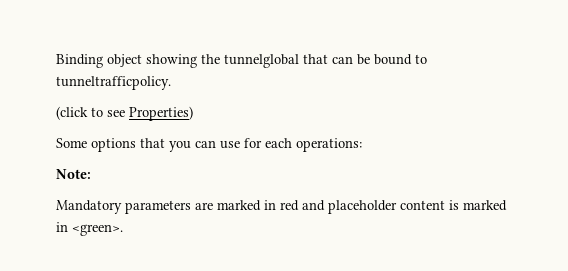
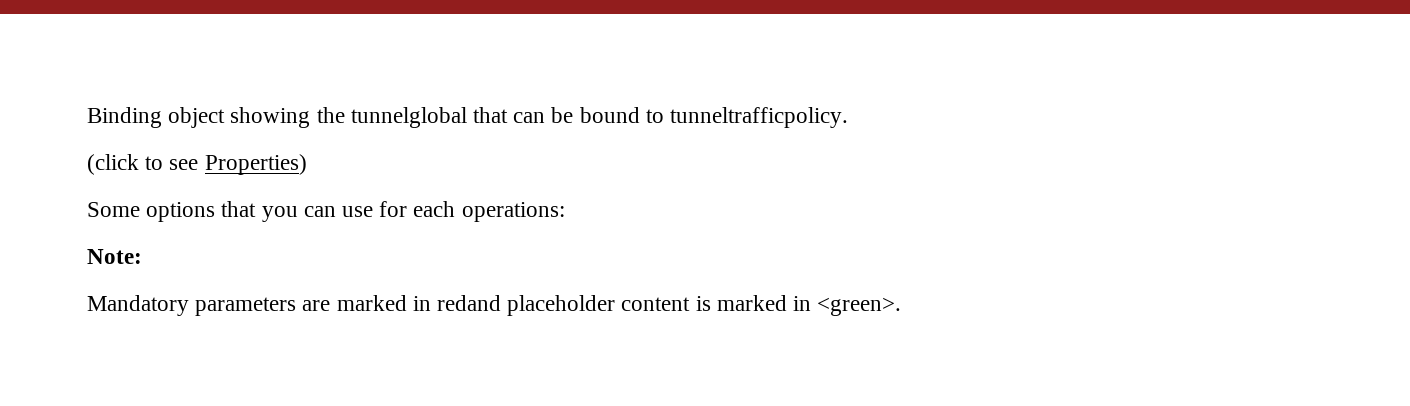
- Mandatory parameters are marked in red and placeholder content is marked in <green>.
+ Mandatory parameters are marked in redand placeholder content is marked in <green>.

